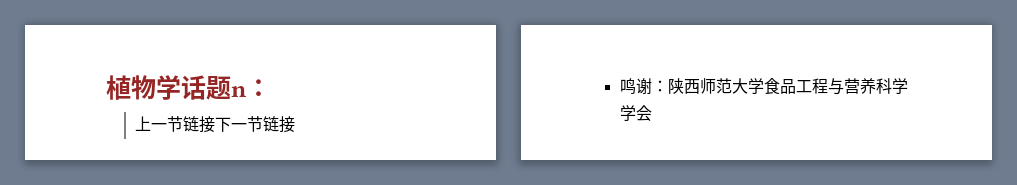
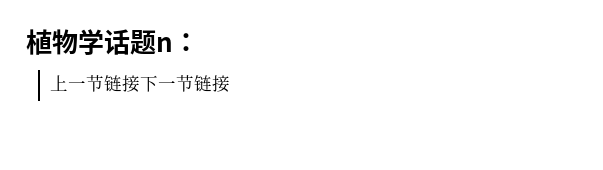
- 鸣谢：陕西师范大学食品工程与营养科学学会

